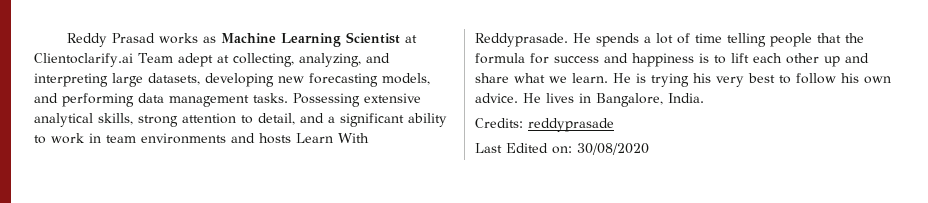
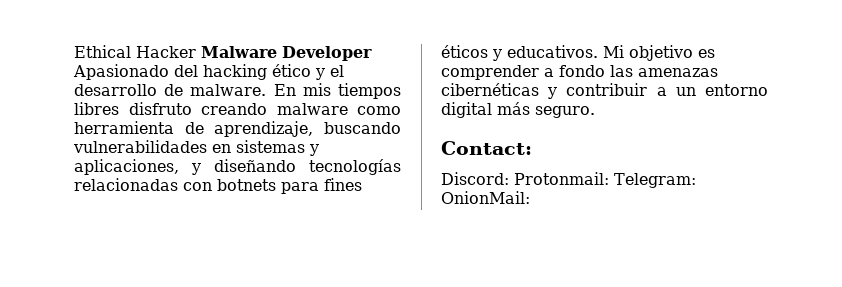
- Reddy Prasad works as Machine Learning Scientist at Clientoclarify.ai Team adept at collecting, analyzing, and interpreting large datasets, developing new forecasting models, and performing data management tasks. Possessing extensive analytical skills, strong attention to detail, and a significant ability to work in team environments and hosts Learn With Reddyprasade. He spends a lot of time telling people that the formula for success and happiness is to lift each other up and share what we learn. He is trying his very best to follow his own advice. He lives in Bangalore, India.
- Credits: reddyprasade
- Last Edited on: 30/08/2020
+ Ethical Hacker Malware Developer Apasionado del hacking ético y el desarrollo de malware. En mis tiempos libres disfruto creando malware como herramienta de aprendizaje, buscando vulnerabilidades en sistemas y aplicaciones, y diseñando tecnologías relacionadas con botnets para fines éticos y educativos. Mi objetivo es comprender a fondo las amenazas cibernéticas y contribuir a un entorno digital más seguro.
+ Contact:
+ Discord: Protonmail: Telegram: OnionMail:

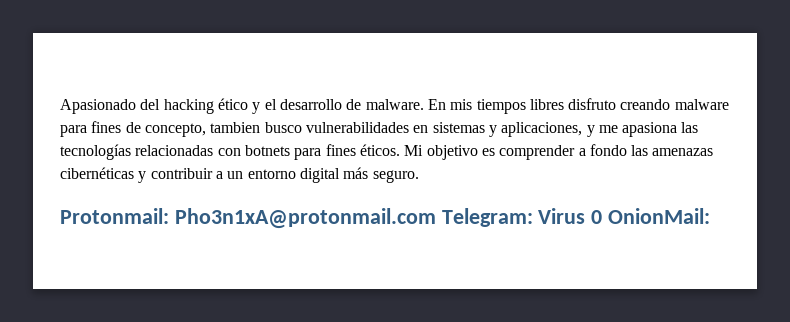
- Ethical Hacker Malware Developer Apasionado del hacking ético y el desarrollo de malware.
+ Apasionado del hacking ético y el desarrollo de malware.
- En mis tiempos libres disfruto creando malware como herramienta de aprendizaje, buscando vulnerabilidades en sistemas y aplicaciones, y diseñando tecnologías relacionadas con botnets para fines éticos y educativos.
+ En mis tiempos libres disfruto creando malware para fines de concepto, tambien busco vulnerabilidades en sistemas y aplicaciones, y me apasiona las tecnologías relacionadas con botnets para fines éticos.
- Contact:
- Discord: Protonmail: Telegram: OnionMail:
+ Protonmail: Pho3n1xA@protonmail.com Telegram: Virus 0 OnionMail:

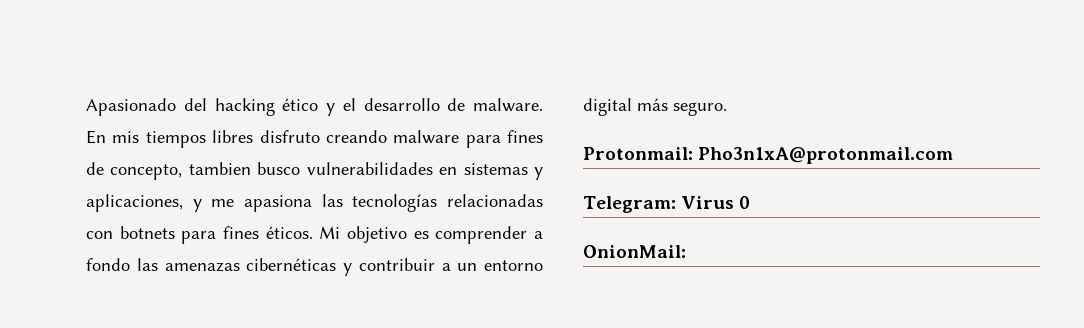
- Protonmail: Pho3n1xA@protonmail.com Telegram: Virus 0 OnionMail:
+ Protonmail: Pho3n1xA@protonmail.com
+ Telegram: Virus 0
+ OnionMail:

